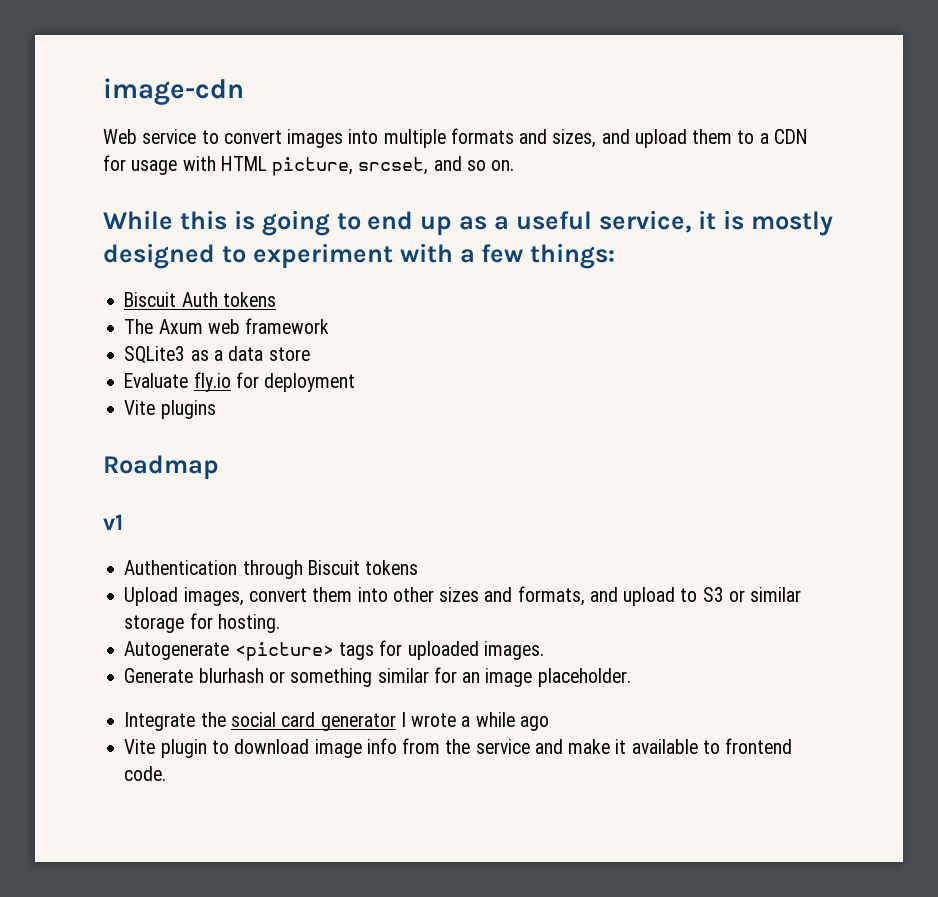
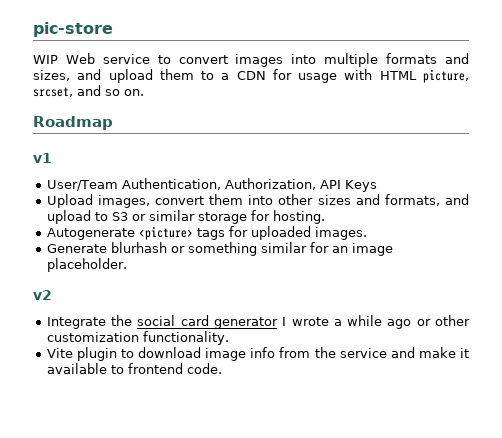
- image-cdn
- Web service to convert images into multiple formats and sizes, and upload them to a CDN for usage with HTML picture, srcset, and so on.
+ pic-store
+ WIP Web service to convert images into multiple formats and sizes, and upload them to a CDN for usage with HTML picture, srcset, and so on.
- While this is going to end up as a useful service, it is mostly designed to experiment with a few things:
- Biscuit Auth tokens
- The Axum web framework
- SQLite3 as a data store
- Evaluate fly.io for deployment
- Vite plugins
  Roadmap
  v1
- Authentication through Biscuit tokens
+ User/Team Authentication, Authorization, API Keys
+ v2
- Integrate the social card generator I wrote a while ago
+ Integrate the social card generator I wrote a while ago or other customization functionality.

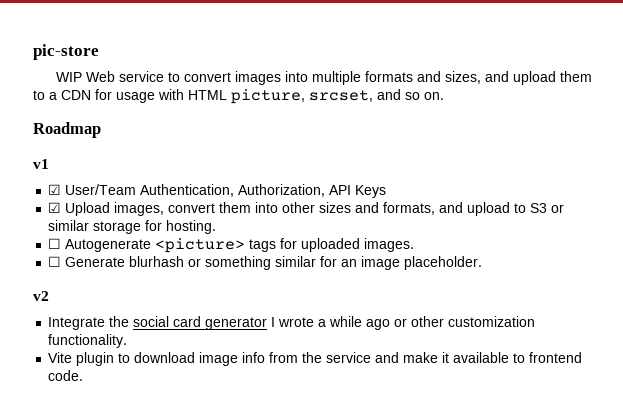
- User/Team Authentication, Authorization, API Keys
+ ☑ User/Team Authentication, Authorization, API Keys
- Upload images, convert them into other sizes and formats, and upload to S3 or similar storage for hosting.
+ ☑ Upload images, convert them into other sizes and formats, and upload to S3 or similar storage for hosting.
- Autogenerate <picture> tags for uploaded images.
+ ☐ Autogenerate <picture> tags for uploaded images.
- Generate blurhash or something similar for an image placeholder.
+ ☐ Generate blurhash or something similar for an image placeholder.

